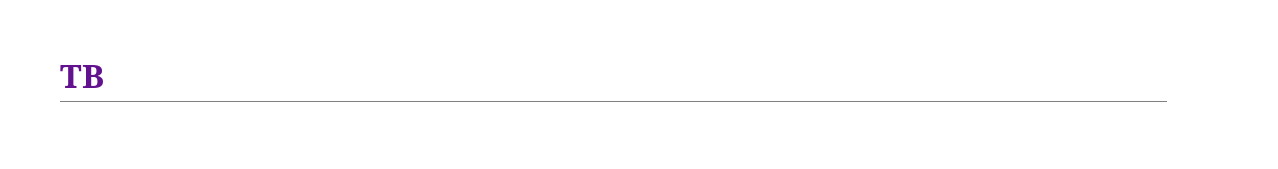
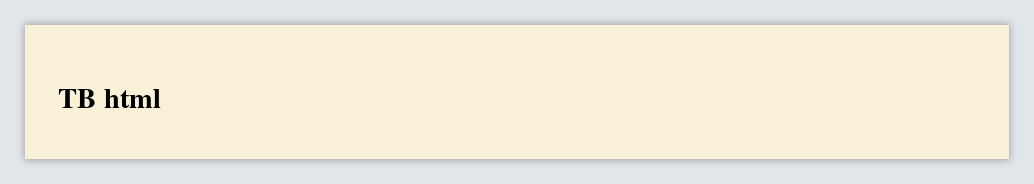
- TB
+ TB html

